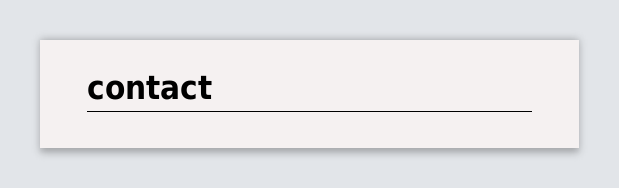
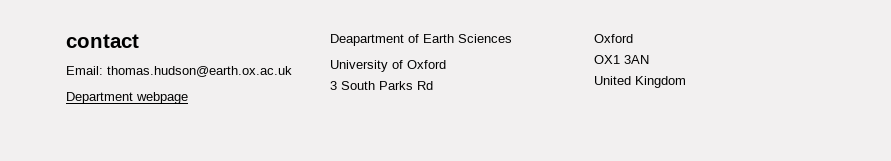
+ Email: thomas.hudson@earth.ox.ac.uk
+ Department webpage
+ Deapartment of Earth Sciences
+ University of Oxford
+ 3 South Parks Rd
+ Oxford
+ OX1 3AN
+ United Kingdom

